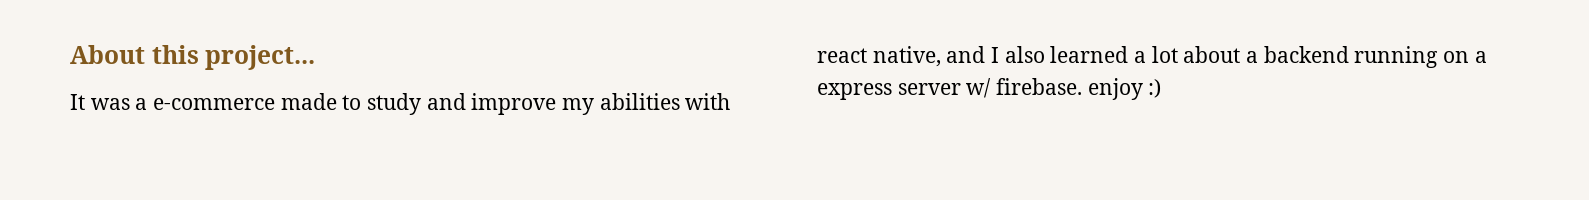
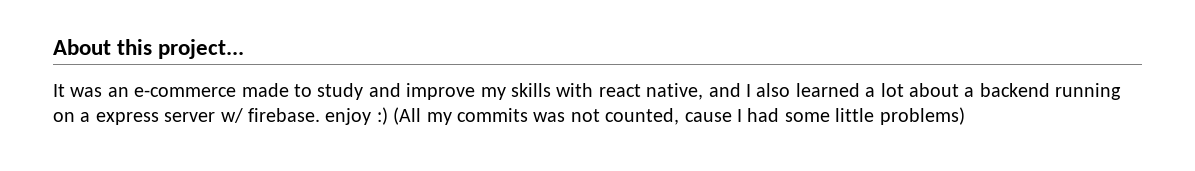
- It was a e-commerce made to study and improve my abilities with react native, and I also learned a lot about a backend running on a express server w/ firebase. enjoy :)
+ It was an e-commerce made to study and improve my skills with react native, and I also learned a lot about a backend running on a express server w/ firebase. enjoy :) (All my commits was not counted, cause I had some little problems)

